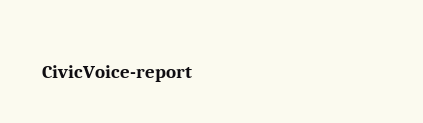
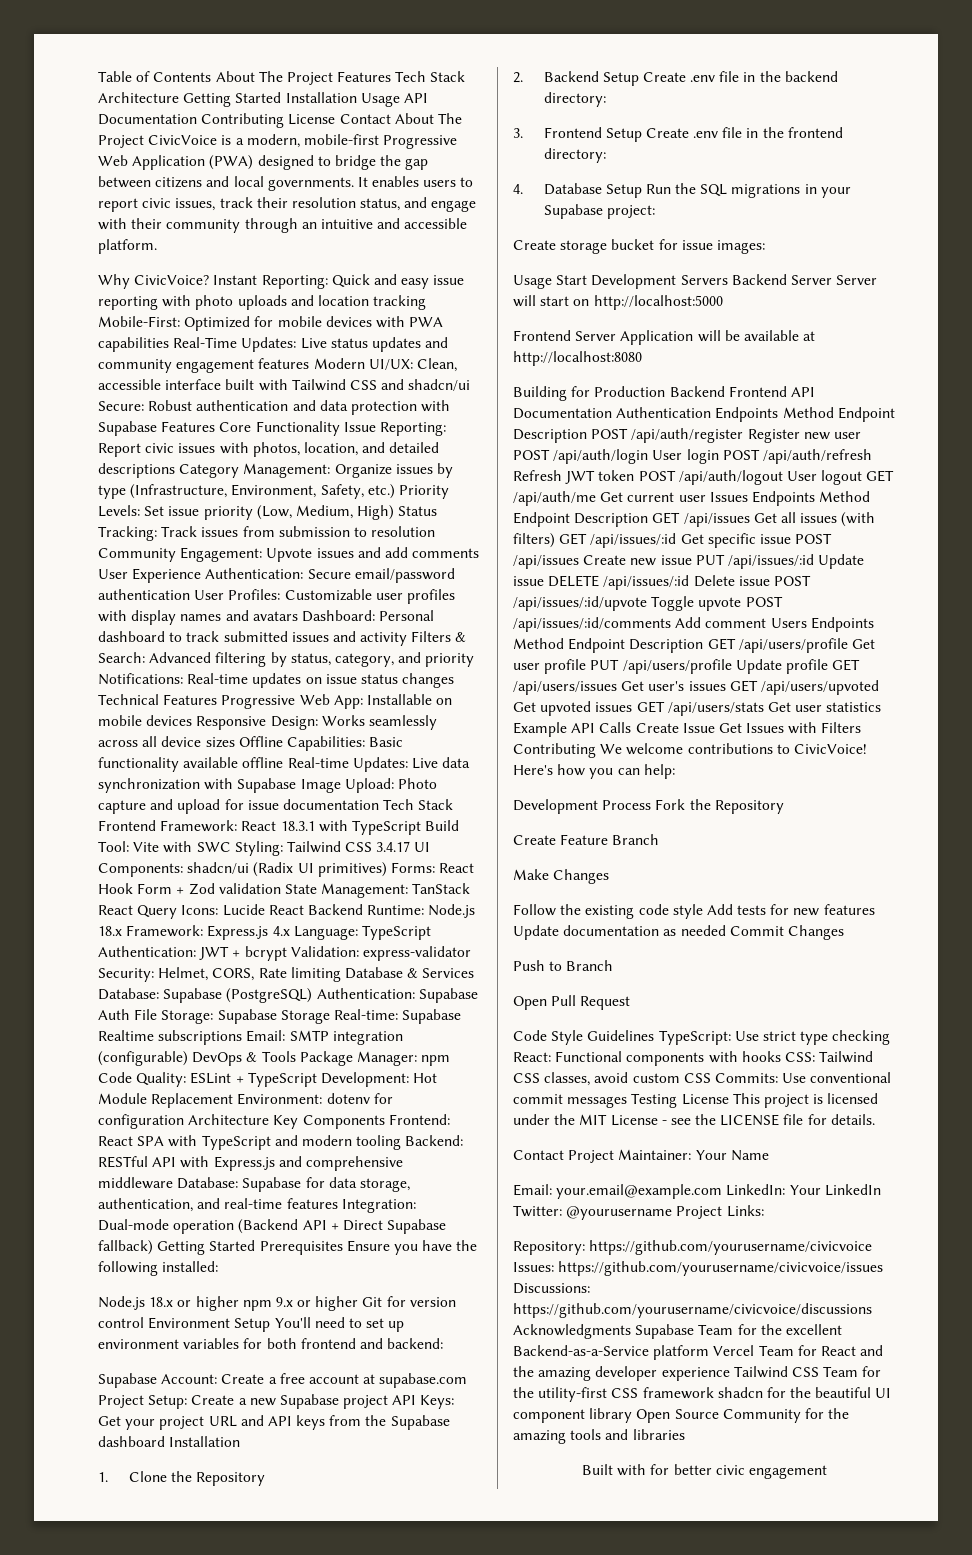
- CivicVoice-report
+ Table of Contents About The Project Features Tech Stack Architecture Getting Started Installation Usage API Documentation Contributing License Contact About The Project CivicVoice is a modern, mobile-first Progressive Web Application (PWA) designed to bridge the gap between citizens and local governments. It enables users to report civic issues, track their resolution status, and engage with their community through an intuitive and accessible platform.
+ Why CivicVoice? Instant Reporting: Quick and easy issue reporting with photo uploads and location tracking Mobile-First: Optimized for mobile devices with PWA capabilities Real-Time Updates: Live status updates and community engagement features Modern UI/UX: Clean, accessible interface built with Tailwind CSS and shadcn/ui Secure: Robust authentication and data protection with Supabase Features Core Functionality Issue Reporting: Report civic issues with photos, location, and detailed descriptions Category Management: Organize issues by type (Infrastructure, Environment, Safety, etc.) Priority Levels: Set issue priority (Low, Medium, High) Status Tracking: Track issues from submission to resolution Community Engagement: Upvote issues and add comments User Experience Authentication: Secure email/password authentication User Profiles: Customizable user profiles with display names and avatars Dashboard: Personal dashboard to track submitted issues and activity Filters & Search: Advanced filtering by status, category, and priority Notifications: Real-time updates on issue status changes Technical Features Progressive Web App: Installable on mobile devices Responsive Design: Works seamlessly across all device sizes Offline Capabilities: Basic functionality available offline Real-time Updates: Live data synchronization with Supabase Image Upload: Photo capture and upload for issue documentation Tech Stack Frontend Framework: React 18.3.1 with TypeScript Build Tool: Vite with SWC Styling: Tailwind CSS 3.4.17 UI Components: shadcn/ui (Radix UI primitives) Forms: React Hook Form + Zod validation State Management: TanStack React Query Icons: Lucide React Backend Runtime: Node.js 18.x Framework: Express.js 4.x Language: TypeScript Authentication: JWT + bcrypt Validation: express-validator Security: Helmet, CORS, Rate limiting Database & Services Database: Supabase (PostgreSQL) Authentication: Supabase Auth File Storage: Supabase Storage Real-time: Supabase Realtime subscriptions Email: SMTP integration (configurable) DevOps & Tools Package Manager: npm Code Quality: ESLint + TypeScript Development: Hot Module Replacement Environment: dotenv for configuration Architecture Key Components Frontend: React SPA with TypeScript and modern tooling Backend: RESTful API with Express.js and comprehensive middleware Database: Supabase for data storage, authentication, and real-time features Integration: Dual-mode operation (Backend API + Direct Supabase fallback) Getting Started Prerequisites Ensure you have the following installed:
+ Node.js 18.x or higher npm 9.x or higher Git for version control Environment Setup You'll need to set up environment variables for both frontend and backend:
+ Supabase Account: Create a free account at supabase.com Project Setup: Create a new Supabase project API Keys: Get your project URL and API keys from the Supabase dashboard Installation
+ 1. Clone the Repository
+ 2. Backend Setup Create .env file in the backend directory:
+ 3. Frontend Setup Create .env file in the frontend directory:
+ 4. Database Setup Run the SQL migrations in your Supabase project:
+ Create storage bucket for issue images:
+ Usage Start Development Servers Backend Server Server will start on http://localhost:5000
+ Frontend Server Application will be available at http://localhost:8080
+ Building for Production Backend Frontend API Documentation Authentication Endpoints Method Endpoint Description POST /api/auth/register Register new user POST /api/auth/login User login POST /api/auth/refresh Refresh JWT token POST /api/auth/logout User logout GET /api/auth/me Get current user Issues Endpoints Method Endpoint Description GET /api/issues Get all issues (with filters) GET /api/issues/:id Get specific issue POST /api/issues Create new issue PUT /api/issues/:id Update issue DELETE /api/issues/:id Delete issue POST /api/issues/:id/upvote Toggle upvote POST /api/issues/:id/comments Add comment Users Endpoints Method Endpoint Description GET /api/users/profile Get user profile PUT /api/users/profile Update profile GET /api/users/issues Get user's issues GET /api/users/upvoted Get upvoted issues GET /api/users/stats Get user statistics Example API Calls Create Issue Get Issues with Filters Contributing We welcome contributions to CivicVoice! Here's how you can help:
+ Development Process Fork the Repository
+ Create Feature Branch
+ Make Changes
+ Follow the existing code style Add tests for new features Update documentation as needed Commit Changes
+ Push to Branch
+ Open Pull Request
+ Code Style Guidelines TypeScript: Use strict type checking React: Functional components with hooks CSS: Tailwind CSS classes, avoid custom CSS Commits: Use conventional commit messages Testing License This project is licensed under the MIT License - see the LICENSE file for details.
+ Contact Project Maintainer: Your Name
+ Email: your.email@example.com LinkedIn: Your LinkedIn Twitter: @yourusername Project Links:
+ Repository: https://github.com/yourusername/civicvoice Issues: https://github.com/yourusername/civicvoice/issues Discussions: https://github.com/yourusername/civicvoice/discussions Acknowledgments Supabase Team for the excellent Backend-as-a-Service platform Vercel Team for React and the amazing developer experience Tailwind CSS Team for the utility-first CSS framework shadcn for the beautiful UI component library Open Source Community for the amazing tools and libraries
+ Built with for better civic engagement

